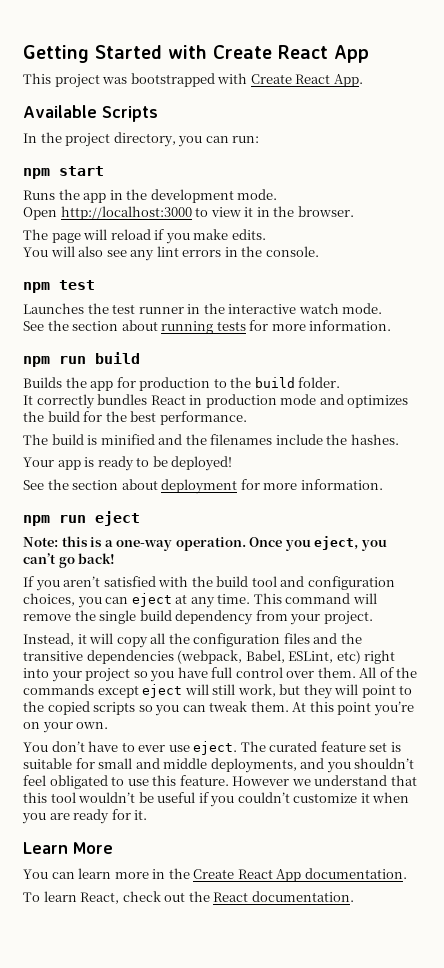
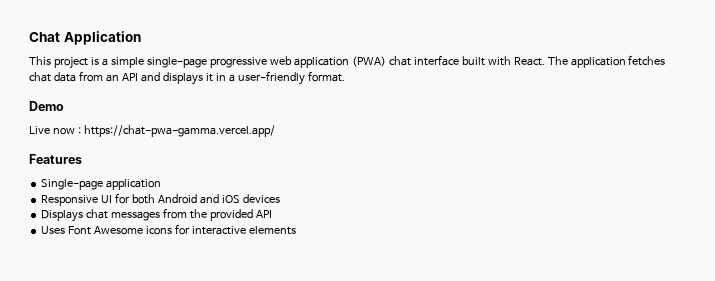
- Getting Started with Create React App
- This project was bootstrapped with Create React App.
- Available Scripts
- In the project directory, you can run:
- npm start
- Runs the app in the development mode.
- Open http://localhost:3000 to view it in the browser.
- The page will reload if you make edits.
- You will also see any lint errors in the console.
- npm test
- Launches the test runner in the interactive watch mode.
- See the section about running tests for more information.
- npm run build
- Builds the app for production to the build folder.
- It correctly bundles React in production mode and optimizes the build for the best performance.
- The build is minified and the filenames include the hashes.
- Your app is ready to be deployed!
- See the section about deployment for more information.
- npm run eject
- Note: this is a one-way operation. Once you eject, you can’t go back!
- If you aren’t satisfied with the build tool and configuration choices, you can eject at any time. This command will remove the single build dependency from your project.
- Instead, it will copy all the configuration files and the transitive dependencies (webpack, Babel, ESLint, etc) right into your project so you have full control over them. All of the commands except eject will still work, but they will point to the copied scripts so you can tweak them. At this point you’re on your own.
- You don’t have to ever use eject. The curated feature set is suitable for small and middle deployments, and you shouldn’t feel obligated to use this feature. However we understand that this tool wouldn’t be useful if you couldn’t customize it when you are ready for it.
- Learn More
- You can learn more in the Create React App documentation.
- To learn React, check out the React documentation.
+ Chat Application
+ This project is a simple single-page progressive web application (PWA) chat interface built with React. The application fetches chat data from an API and displays it in a user-friendly format.
+ Demo
+ Live now : https://chat-pwa-gamma.vercel.app/
+ Features
+ Single-page application
+ Responsive UI for both Android and iOS devices
+ Displays chat messages from the provided API
+ Uses Font Awesome icons for interactive elements

